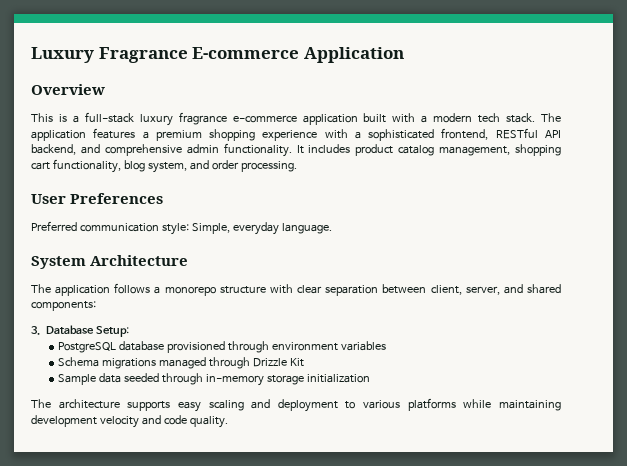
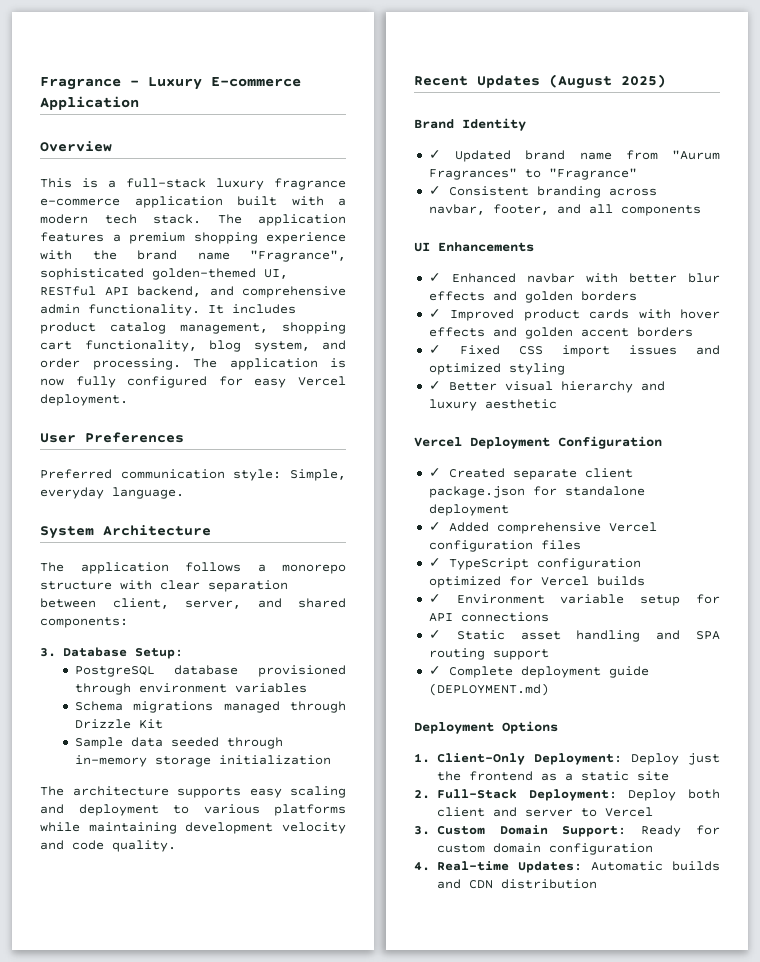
- Luxury Fragrance E-commerce Application
+ Fragrance - Luxury E-commerce Application
- The application features a premium shopping experience with a sophisticated frontend, RESTful API backend, and comprehensive admin functionality.
+ The application features a premium shopping experience with the brand name "Fragrance", sophisticated golden-themed UI, RESTful API backend, and comprehensive admin functionality.
+ The application is now fully configured for easy Vercel deployment.
+ Recent Updates (August 2025)
+ Brand Identity
+ ✓ Updated brand name from "Aurum Fragrances" to "Fragrance"
+ ✓ Consistent branding across navbar, footer, and all components
+ UI Enhancements
+ ✓ Enhanced navbar with better blur effects and golden borders
+ ✓ Improved product cards with hover effects and golden accent borders
+ ✓ Fixed CSS import issues and optimized styling
+ ✓ Better visual hierarchy and luxury aesthetic
+ Vercel Deployment Configuration
+ ✓ Created separate client package.json for standalone deployment
+ ✓ Added comprehensive Vercel configuration files
+ ✓ TypeScript configuration optimized for Vercel builds
+ ✓ Environment variable setup for API connections
+ ✓ Static asset handling and SPA routing support
+ ✓ Complete deployment guide (DEPLOYMENT.md)
+ Deployment Options
+ 1. Client-Only Deployment: Deploy just the frontend as a static site
+ 2. Full-Stack Deployment: Deploy both client and server to Vercel
+ 3. Custom Domain Support: Ready for custom domain configuration
+ 4. Real-time Updates: Automatic builds and CDN distribution

